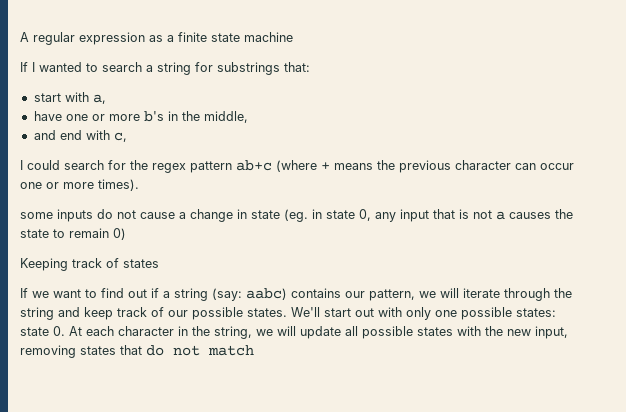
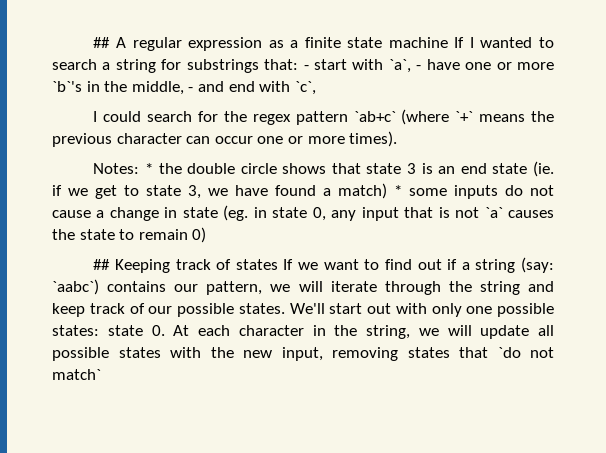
- A regular expression as a finite state machine
- If I wanted to search a string for substrings that:
- start with a,
- have one or more b's in the middle,
- and end with c,
+ ## A regular expression as a finite state machine If I wanted to search a string for substrings that: - start with `a`, - have one or more `b`'s in the middle, - and end with `c`,
- I could search for the regex pattern ab+c (where + means the previous character can occur one or more times).
+ I could search for the regex pattern `ab+c` (where `+` means the previous character can occur one or more times).
- some inputs do not cause a change in state (eg. in state 0, any input that is not a causes the state to remain 0)
+ Notes: * the double circle shows that state 3 is an end state (ie. if we get to state 3, we have found a match) * some inputs do not cause a change in state (eg. in state 0, any input that is not `a` causes the state to remain 0)
- Keeping track of states
- If we want to find out if a string (say: aabc) contains our pattern, we will iterate through the string and keep track of our possible states.
+ ## Keeping track of states If we want to find out if a string (say: `aabc`) contains our pattern, we will iterate through the string and keep track of our possible states.
- We'll start out with only one possible states: state 0. At each character in the string, we will update all possible states with the new input, removing states that do not match
+ We'll start out with only one possible states: state 0. At each character in the string, we will update all possible states with the new input, removing states that `do not match`

